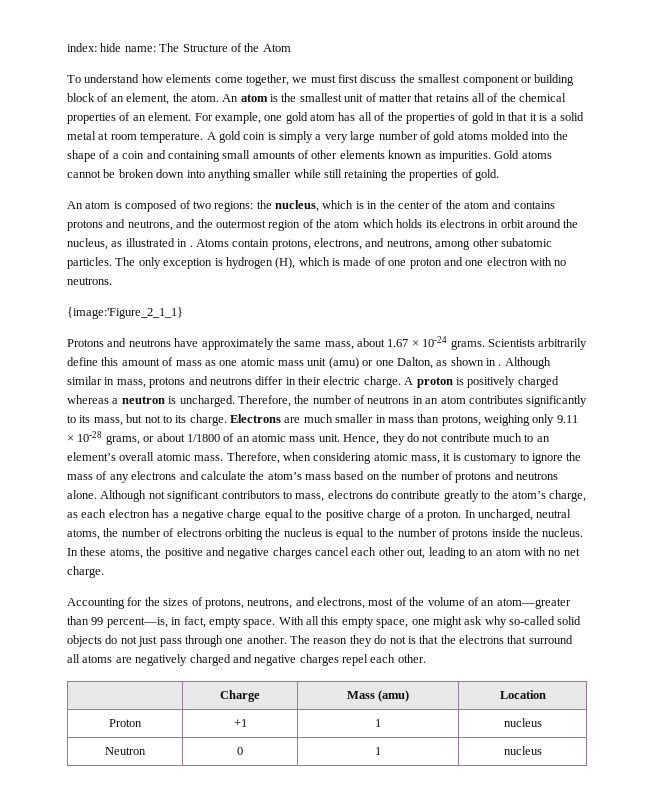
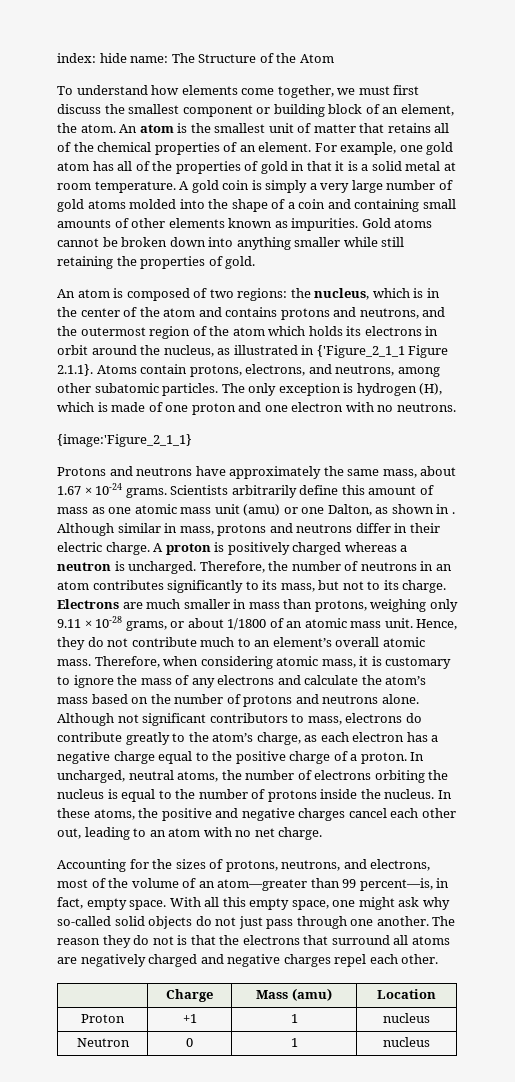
- An atom is composed of two regions: the nucleus, which is in the center of the atom and contains protons and neutrons, and the outermost region of the atom which holds its electrons in orbit around the nucleus, as illustrated in . Atoms contain protons, electrons, and neutrons, among other subatomic particles.
+ An atom is composed of two regions: the nucleus, which is in the center of the atom and contains protons and neutrons, and the outermost region of the atom which holds its electrons in orbit around the nucleus, as illustrated in {'Figure_2_1_1 Figure 2.1.1}. Atoms contain protons, electrons, and neutrons, among other subatomic particles.

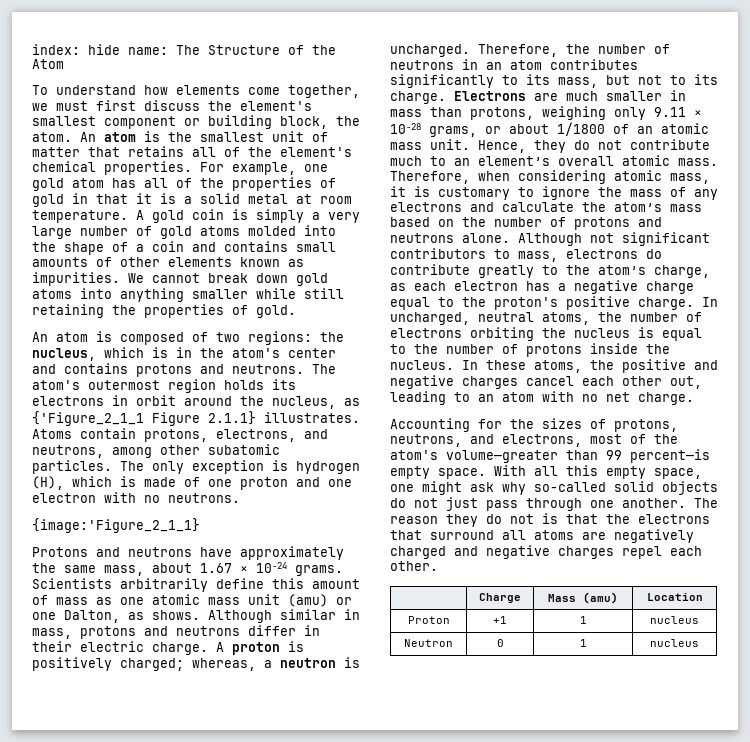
- To understand how elements come together, we must first discuss the smallest component or building block of an element, the atom.
+ To understand how elements come together, we must first discuss the element's smallest component or building block, the atom.
- An atom is the smallest unit of matter that retains all of the chemical properties of an element.
+ An atom is the smallest unit of matter that retains all of the element's chemical properties.
- A gold coin is simply a very large number of gold atoms molded into the shape of a coin and containing small amounts of other elements known as impurities.
+ A gold coin is simply a very large number of gold atoms molded into the shape of a coin and contains small amounts of other elements known as impurities.
- Gold atoms cannot be broken down into anything smaller while still retaining the properties of gold.
+ We cannot break down gold atoms into anything smaller while still retaining the properties of gold.
- An atom is composed of two regions: the nucleus, which is in the center of the atom and contains protons and neutrons, and the outermost region of the atom which holds its electrons in orbit around the nucleus, as illustrated in {'Figure_2_1_1 Figure 2.1.1}. Atoms contain protons, electrons, and neutrons, among other subatomic particles.
+ An atom is composed of two regions: the nucleus, which is in the atom's center and contains protons and neutrons. The atom's outermost region holds its electrons in orbit around the nucleus, as {'Figure_2_1_1 Figure 2.1.1} illustrates. Atoms contain protons, electrons, and neutrons, among other subatomic particles.
- Scientists arbitrarily define this amount of mass as one atomic mass unit (amu) or one Dalton, as shown in .
+ Scientists arbitrarily define this amount of mass as one atomic mass unit (amu) or one Dalton, as shows.
- A proton is positively charged whereas a neutron is uncharged.
+ A proton is positively charged; whereas, a neutron is uncharged.
- Although not significant contributors to mass, electrons do contribute greatly to the atom’s charge, as each electron has a negative charge equal to the positive charge of a proton.
+ Although not significant contributors to mass, electrons do contribute greatly to the atom’s charge, as each electron has a negative charge equal to the proton's positive charge.
- Accounting for the sizes of protons, neutrons, and electrons, most of the volume of an atom—greater than 99 percent—is, in fact, empty space.
+ Accounting for the sizes of protons, neutrons, and electrons, most of the atom's volume—greater than 99 percent—is empty space.

